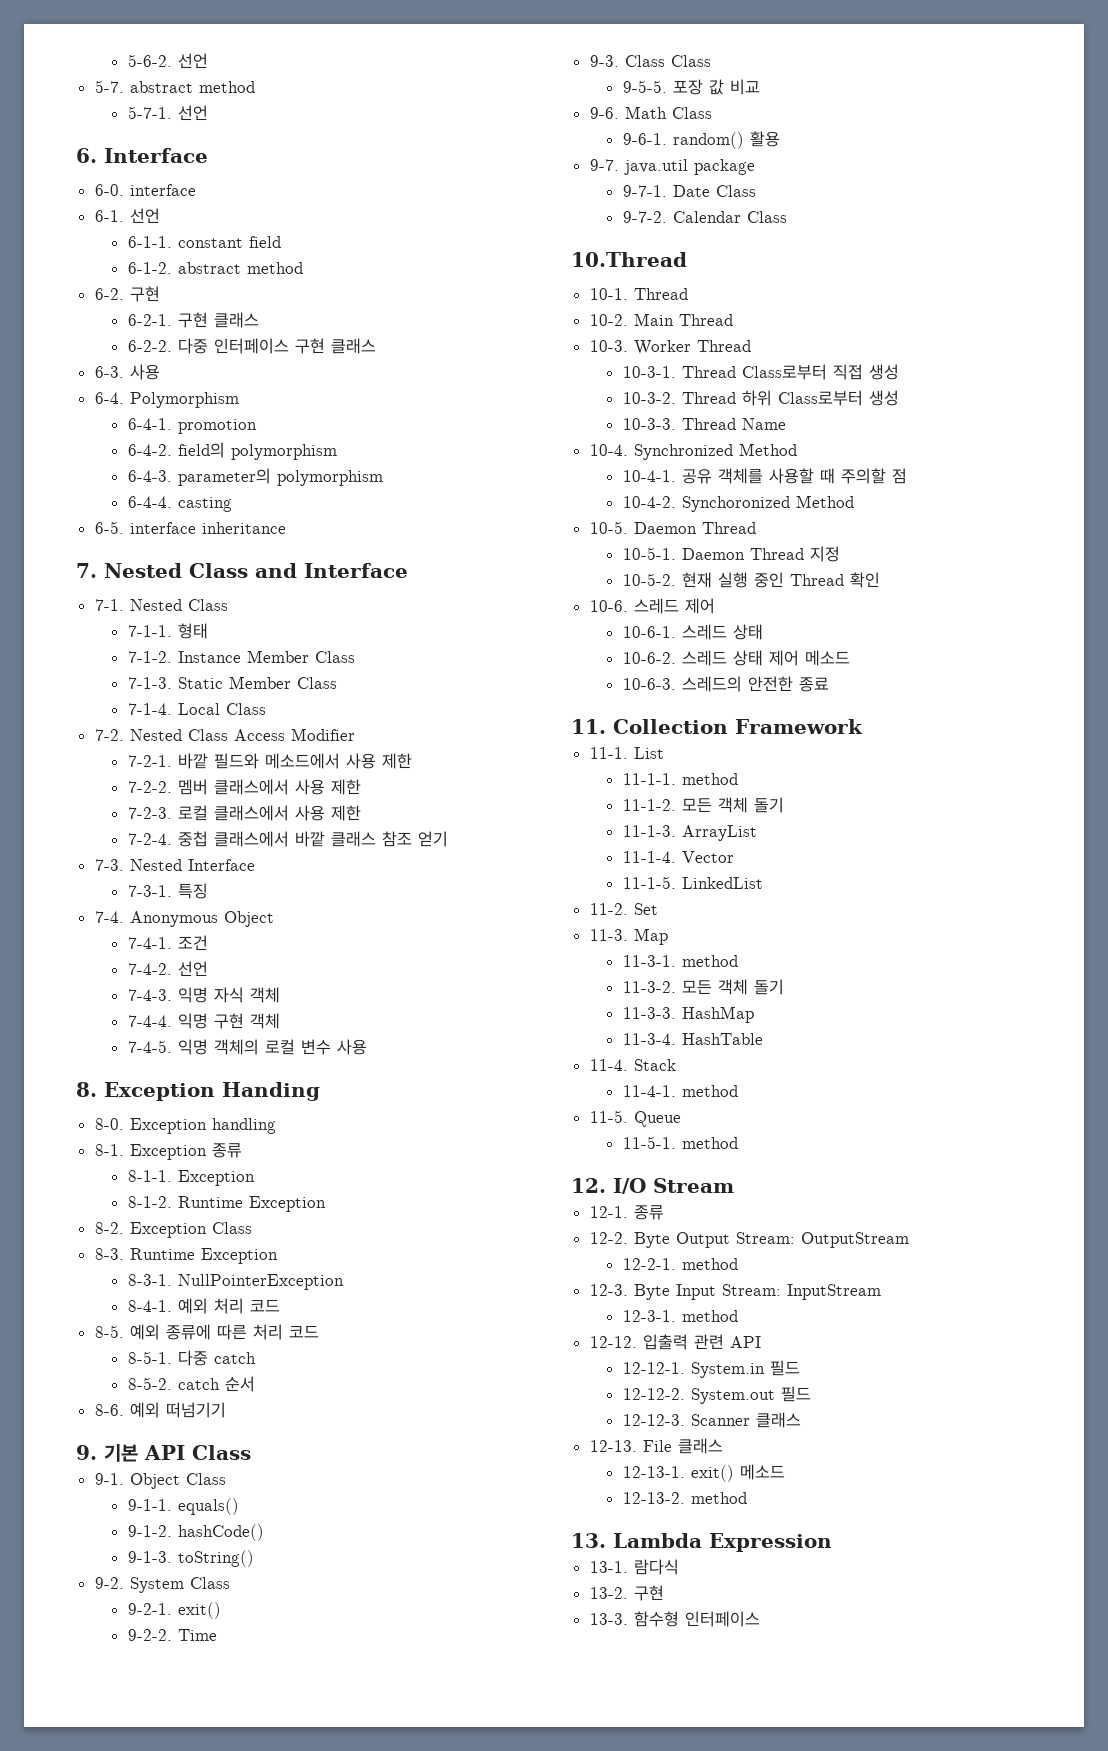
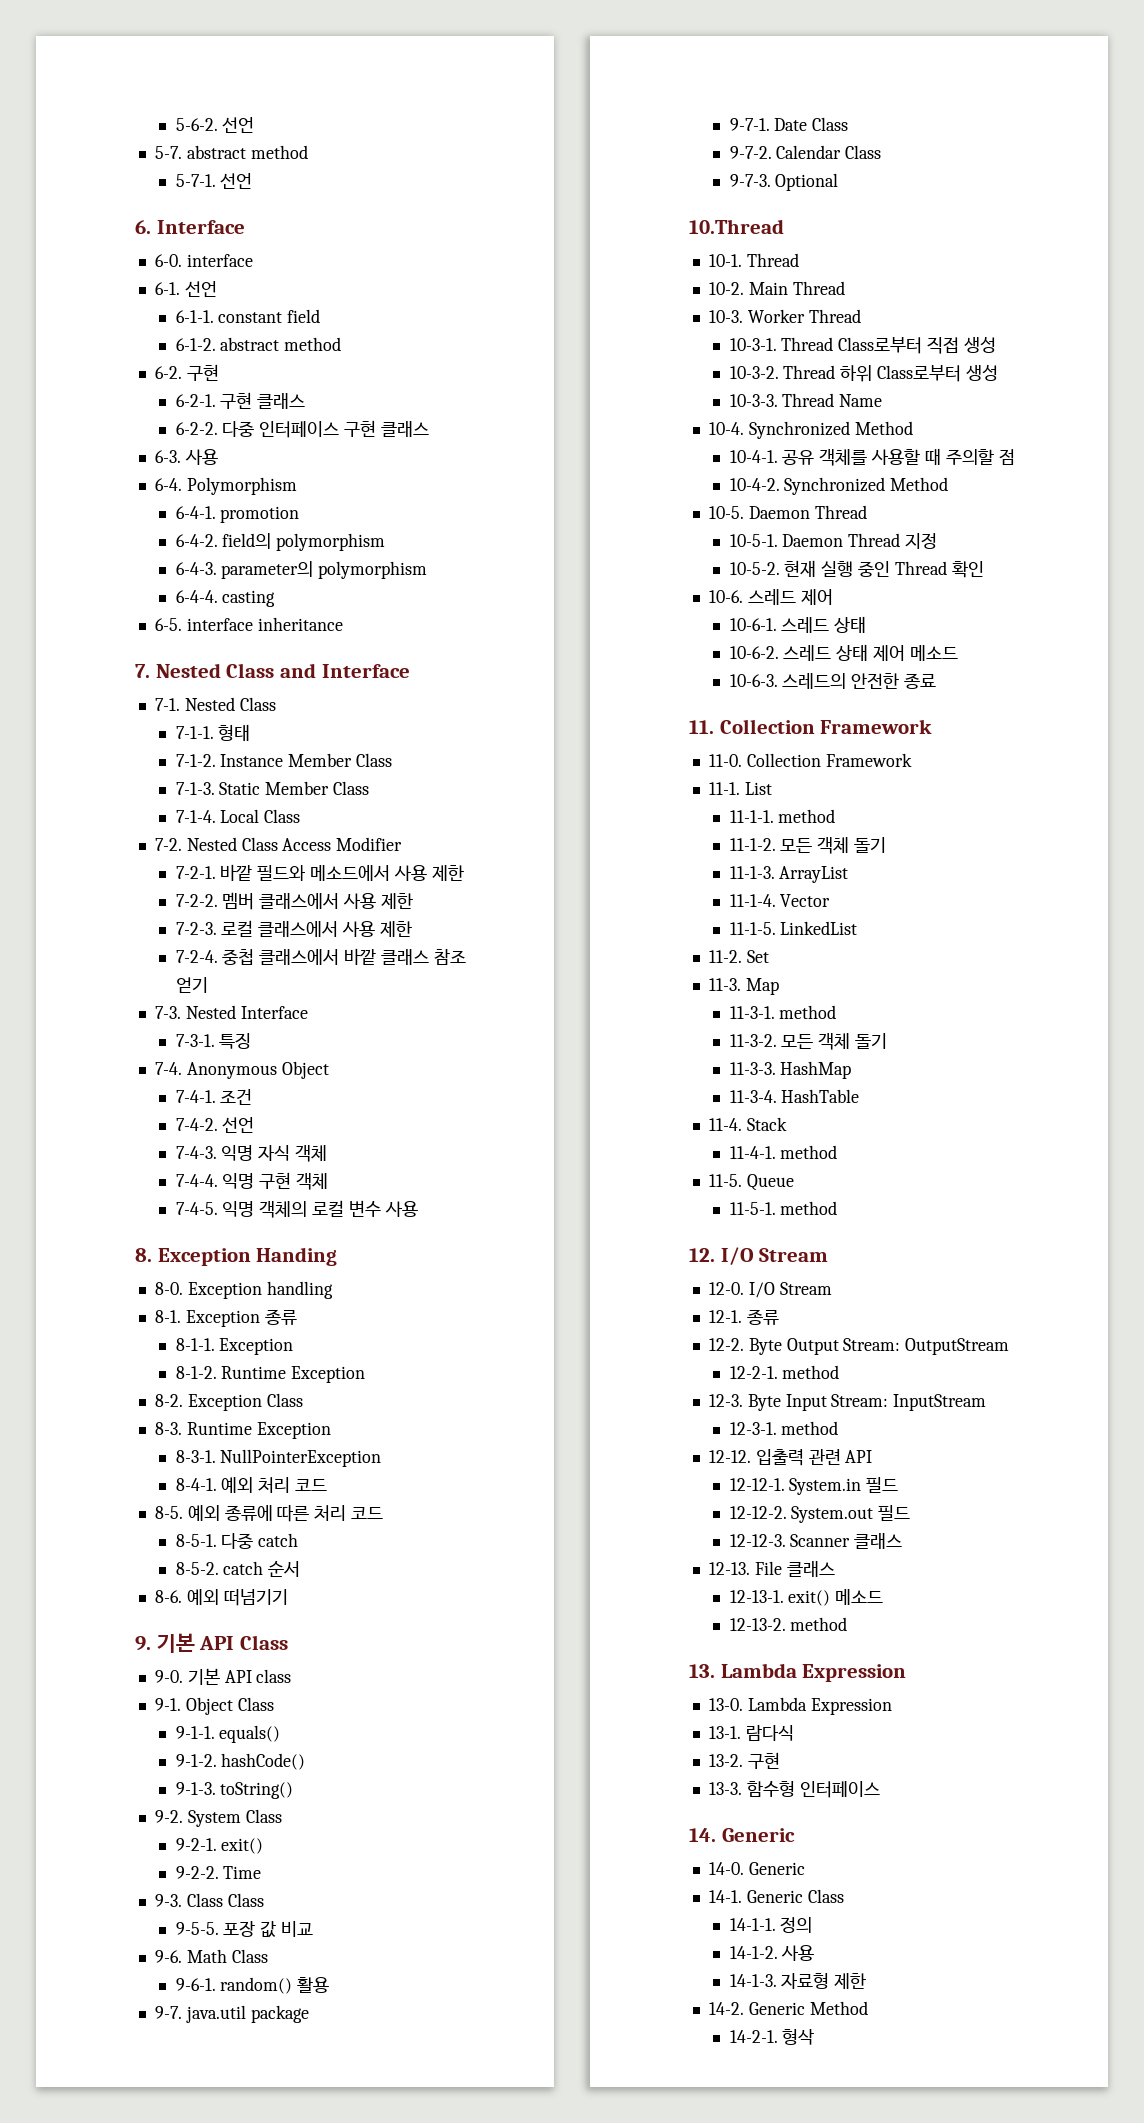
+ 9-0. 기본 API class
+ 9-7-3. Optional
- 10-4-2. Synchoronized Method
+ 10-4-2. Synchronized Method
+ 11-0. Collection Framework
+ 12-0. I/O Stream
+ 13-0. Lambda Expression
+ 14. Generic
+ 14-0. Generic
+ 14-1. Generic Class
+ 14-1-1. 정의
+ 14-1-2. 사용
+ 14-1-3. 자료형 제한
+ 14-2. Generic Method
+ 14-2-1. 형삭

